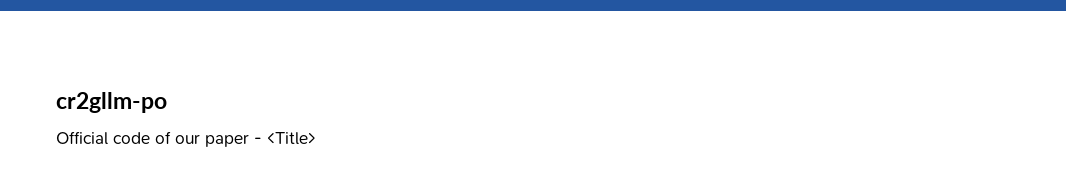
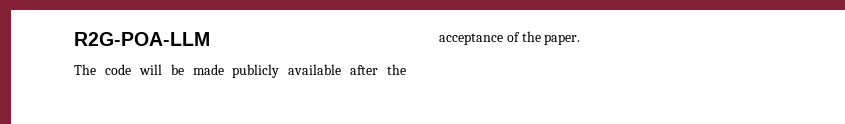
- cr2gllm-po
- Official code of our paper - <Title>
+ R2G-POA-LLM
+ The code will be made publicly available after the acceptance of the paper.

